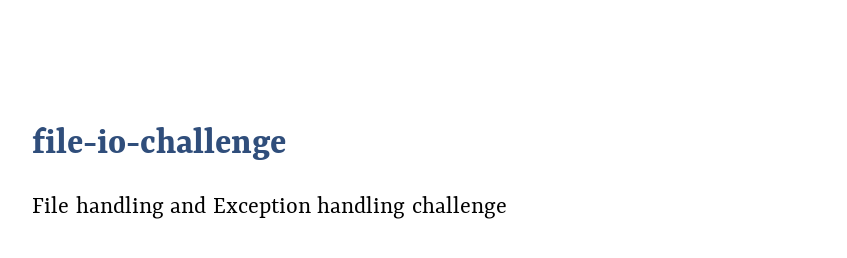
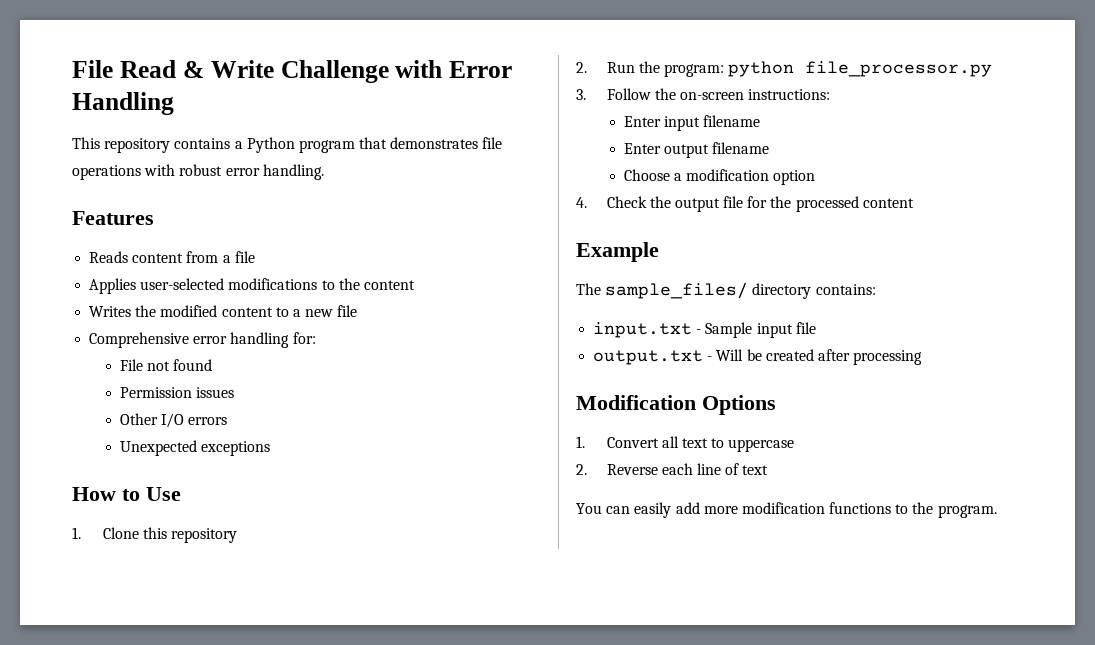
- file-io-challenge
- File handling and Exception handling challenge
+ File Read & Write Challenge with Error Handling
+ This repository contains a Python program that demonstrates file operations with robust error handling.
+ Features
+ Reads content from a file
+ Applies user-selected modifications to the content
+ Writes the modified content to a new file
+ Comprehensive error handling for:
+ File not found
+ Permission issues
+ Other I/O errors
+ Unexpected exceptions
+ How to Use
+ 1. Clone this repository
+ 2. Run the program: python file_processor.py
+ 3. Follow the on-screen instructions:
+ Enter input filename
+ Enter output filename
+ Choose a modification option
+ 4. Check the output file for the processed content
+ Example
+ The sample_files/ directory contains:
+ input.txt - Sample input file
+ output.txt - Will be created after processing
+ Modification Options
+ 1. Convert all text to uppercase
+ 2. Reverse each line of text
+ You can easily add more modification functions to the program.

